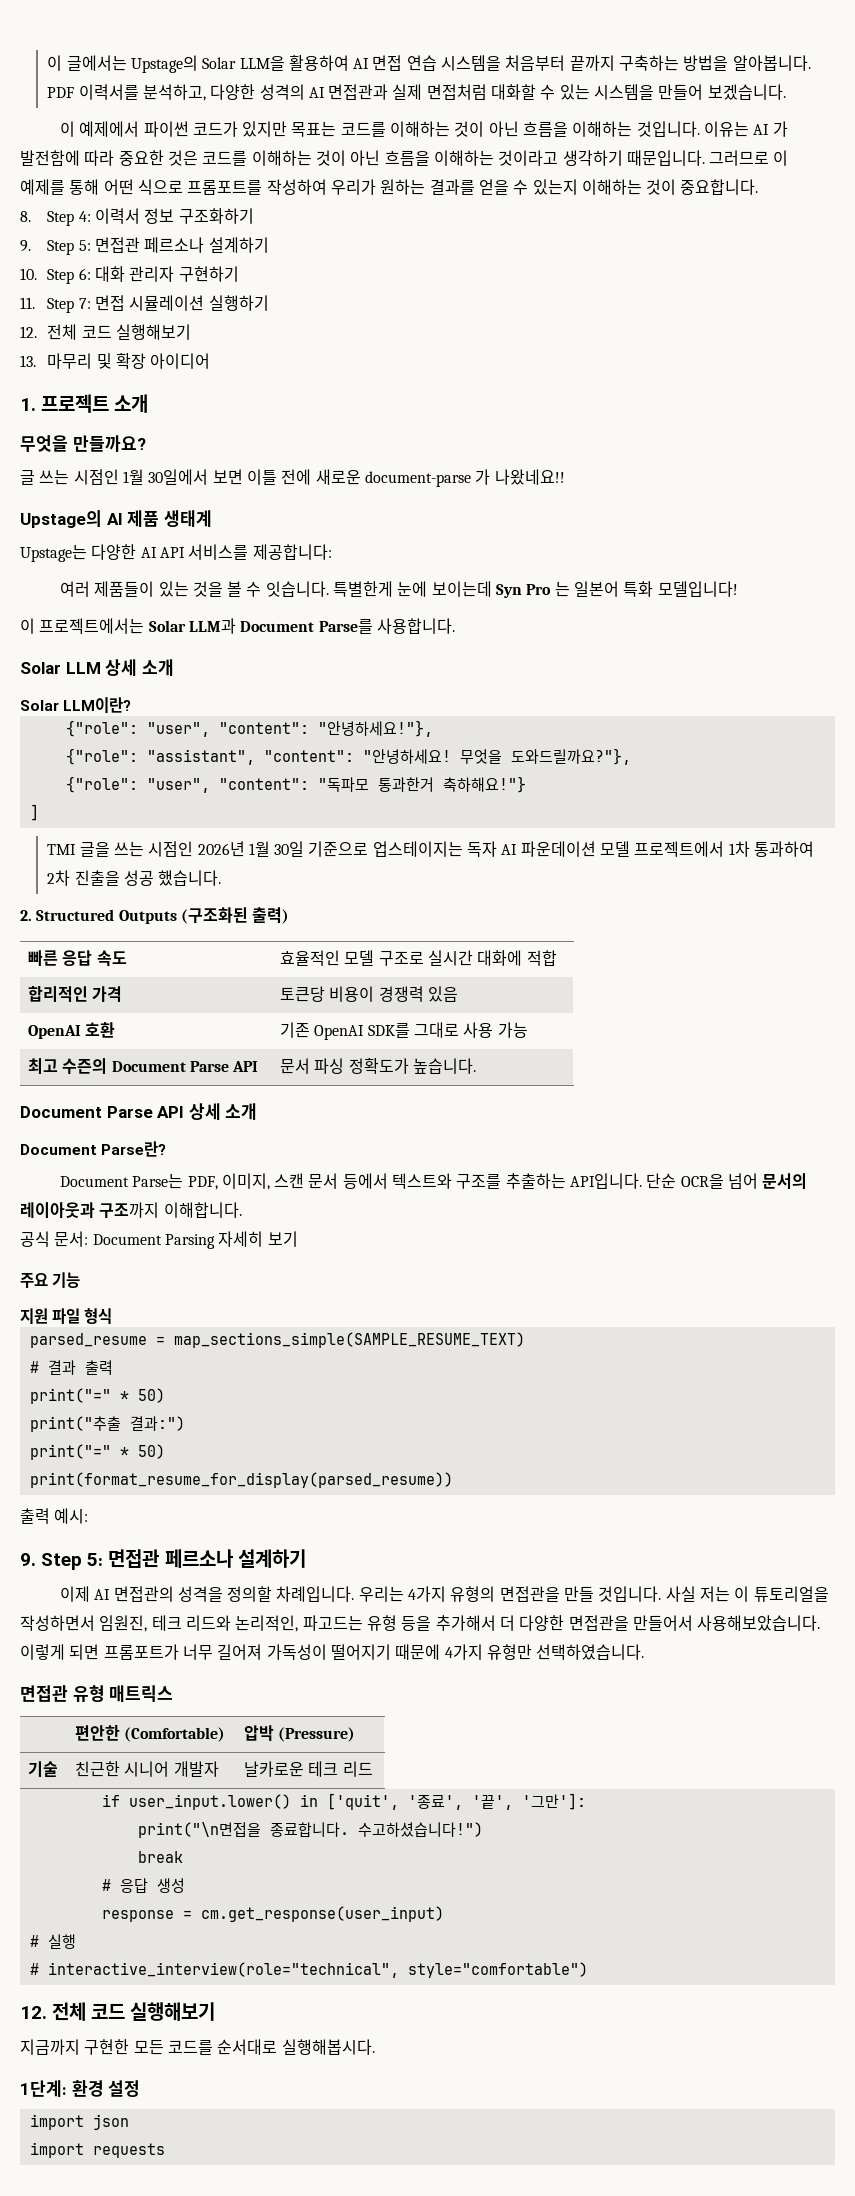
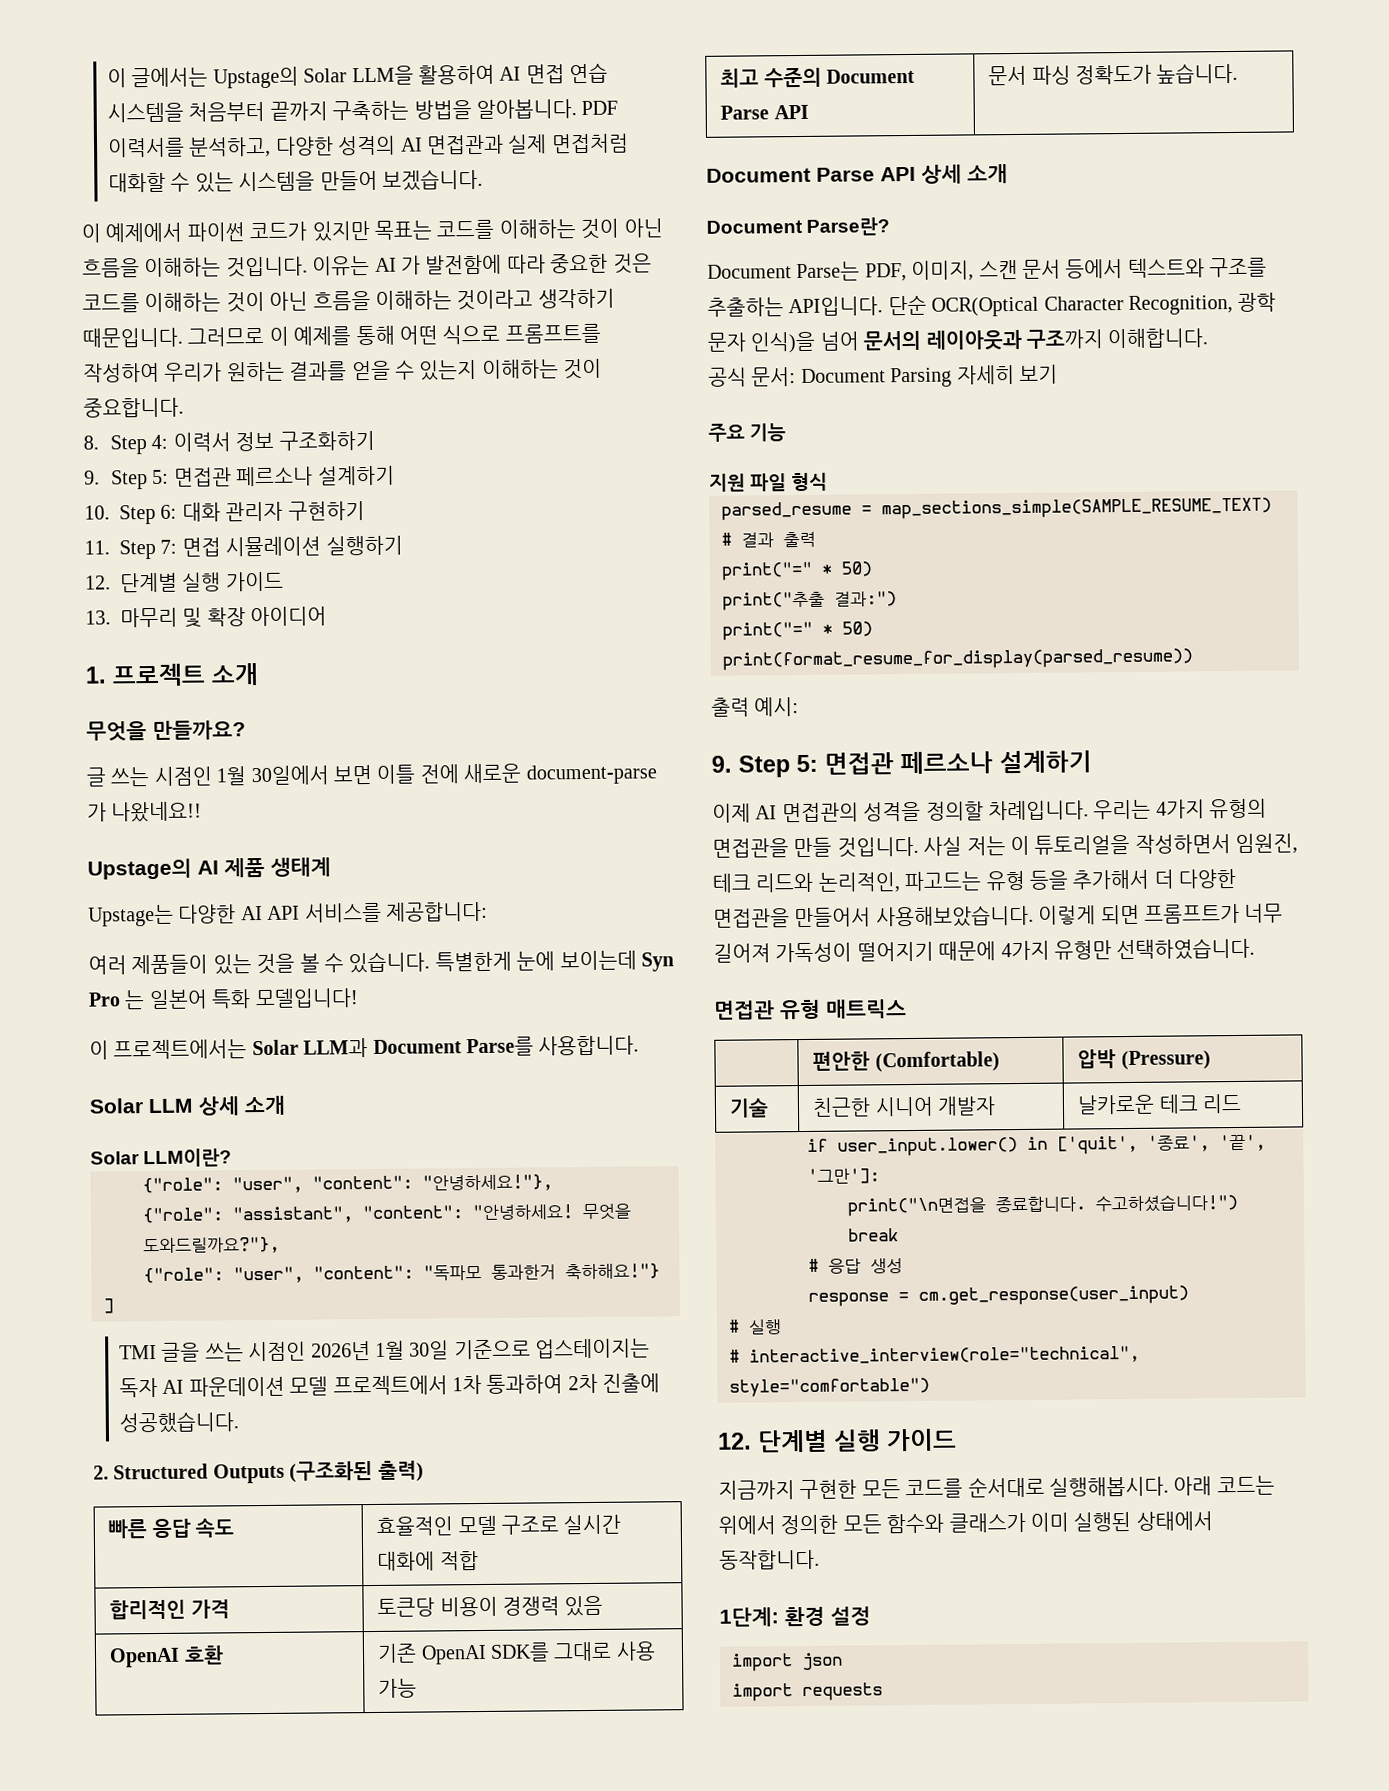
- 그러므로 이 예제를 통해 어떤 식으로 프롬포트를 작성하여 우리가 원하는 결과를 얻을 수 있는지 이해하는 것이 중요합니다.
+ 그러므로 이 예제를 통해 어떤 식으로 프롬프트를 작성하여 우리가 원하는 결과를 얻을 수 있는지 이해하는 것이 중요합니다.
  11. Step 7: 면접 시뮬레이션 실행하기
- 12. 전체 코드 실행해보기
+ 12. 단계별 실행 가이드
- 여러 제품들이 있는 것을 볼 수 잇습니다.
+ 여러 제품들이 있는 것을 볼 수 있습니다.
- TMI 글을 쓰는 시점인 2026년 1월 30일 기준으로 업스테이지는 독자 AI 파운데이션 모델 프로젝트에서 1차 통과하여 2차 진출을 성공 했습니다.
+ TMI 글을 쓰는 시점인 2026년 1월 30일 기준으로 업스테이지는 독자 AI 파운데이션 모델 프로젝트에서 1차 통과하여 2차 진출에 성공했습니다.
- 최고 수즌의 Document Parse API | 문서 파싱 정확도가 높습니다.
+ 최고 수준의 Document Parse API | 문서 파싱 정확도가 높습니다.
- 단순 OCR을 넘어 문서의 레이아웃과 구조까지 이해합니다.
+ 단순 OCR(Optical Character Recognition, 광학 문자 인식)을 넘어 문서의 레이아웃과 구조까지 이해합니다.
- 이렇게 되면 프롬포트가 너무 길어져 가독성이 떨어지기 때문에 4가지 유형만 선택하였습니다.
+ 이렇게 되면 프롬프트가 너무 길어져 가독성이 떨어지기 때문에 4가지 유형만 선택하였습니다.
  # interactive_interview(role="technical", style="comfortable")
- 12. 전체 코드 실행해보기
+ 12. 단계별 실행 가이드
+ 아래 코드는 위에서 정의한 모든 함수와 클래스가 이미 실행된 상태에서 동작합니다.

